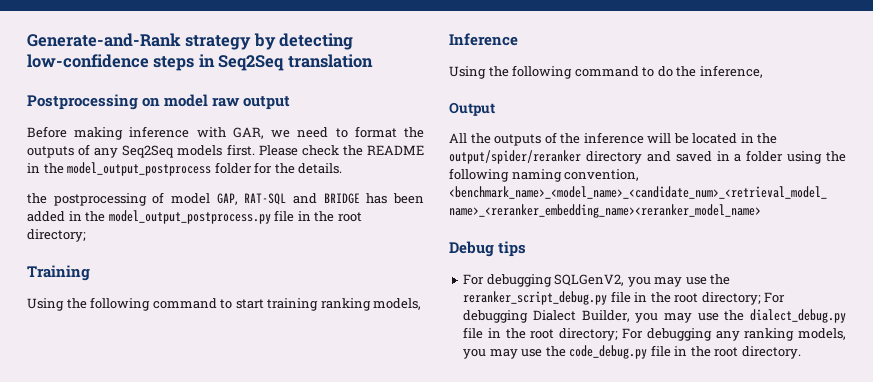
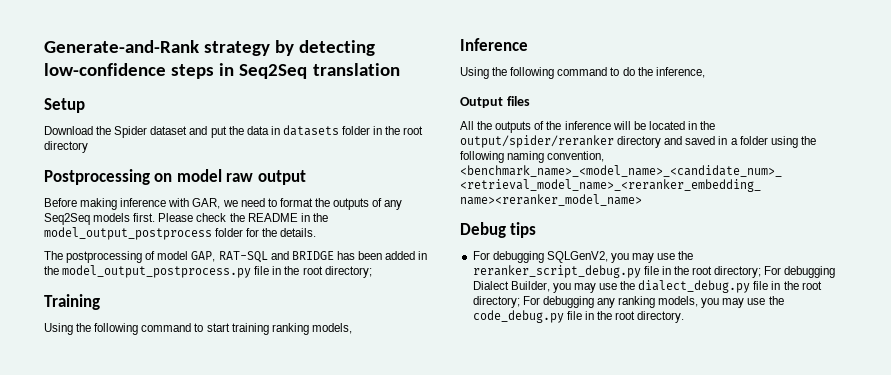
+ Setup
+ Download the Spider dataset and put the data in datasets folder in the root directory
- the postprocessing of model GAP, RAT-SQL and BRIDGE has been added in the model_output_postprocess.py file in the root directory;
+ The postprocessing of model GAP, RAT-SQL and BRIDGE has been added in the model_output_postprocess.py file in the root directory;
- Output
+ Output files

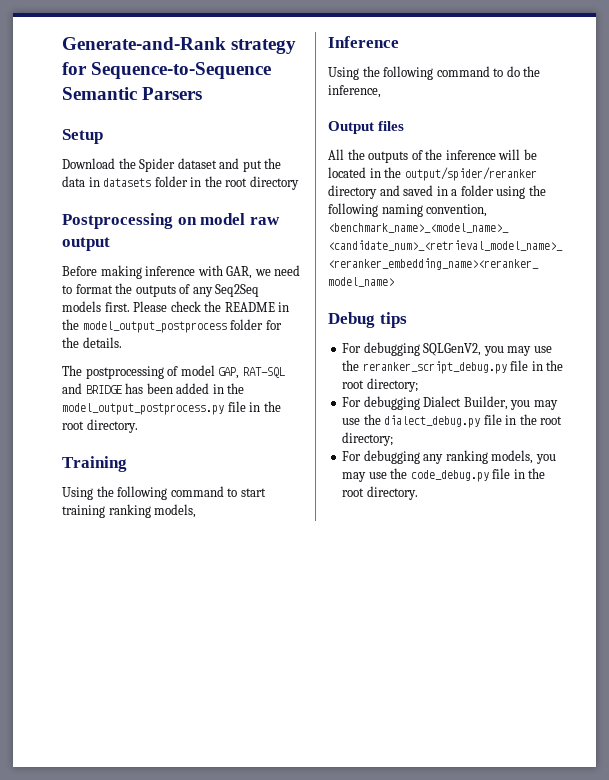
- Generate-and-Rank strategy by detecting low-confidence steps in Seq2Seq translation
+ Generate-and-Rank strategy for Sequence-to-Sequence Semantic Parsers
- The postprocessing of model GAP, RAT-SQL and BRIDGE has been added in the model_output_postprocess.py file in the root directory;
+ The postprocessing of model GAP, RAT-SQL and BRIDGE has been added in the model_output_postprocess.py file in the root directory.
- For debugging SQLGenV2, you may use the reranker_script_debug.py file in the root directory; For debugging Dialect Builder, you may use the dialect_debug.py file in the root directory; For debugging any ranking models, you may use the code_debug.py file in the root directory.
+ For debugging SQLGenV2, you may use the reranker_script_debug.py file in the root directory;
+ For debugging Dialect Builder, you may use the dialect_debug.py file in the root directory;
+ For debugging any ranking models, you may use the code_debug.py file in the root directory.

